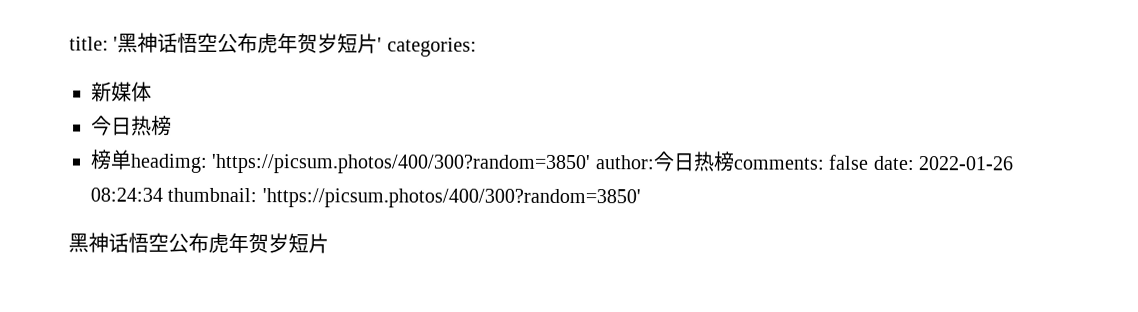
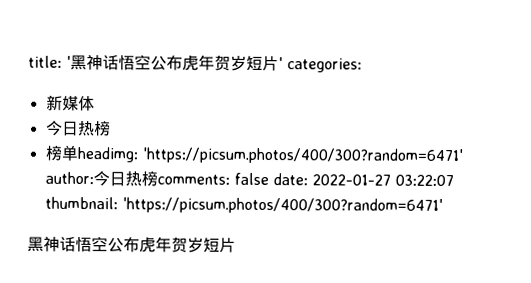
- 榜单headimg: 'https://picsum.photos/400/300?random=3850' author:今日热榜comments: false date: 2022-01-26 08:24:34 thumbnail: 'https://picsum.photos/400/300?random=3850'
+ 榜单headimg: 'https://picsum.photos/400/300?random=6471' author:今日热榜comments: false date: 2022-01-27 03:22:07 thumbnail: 'https://picsum.photos/400/300?random=6471'

